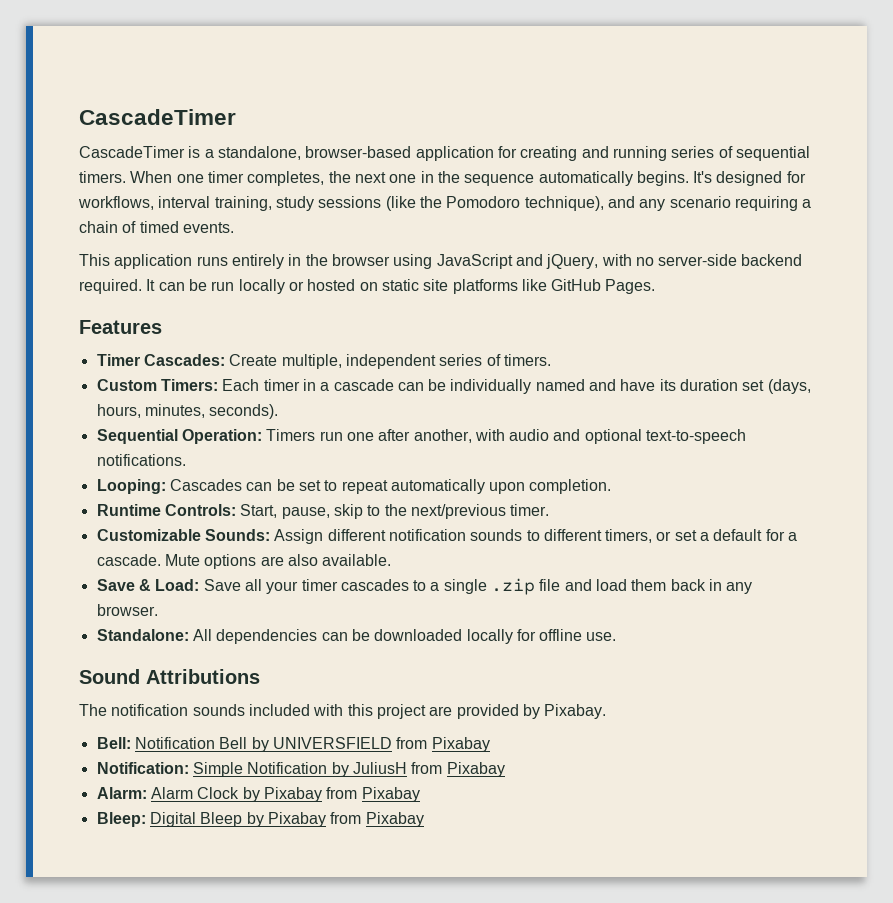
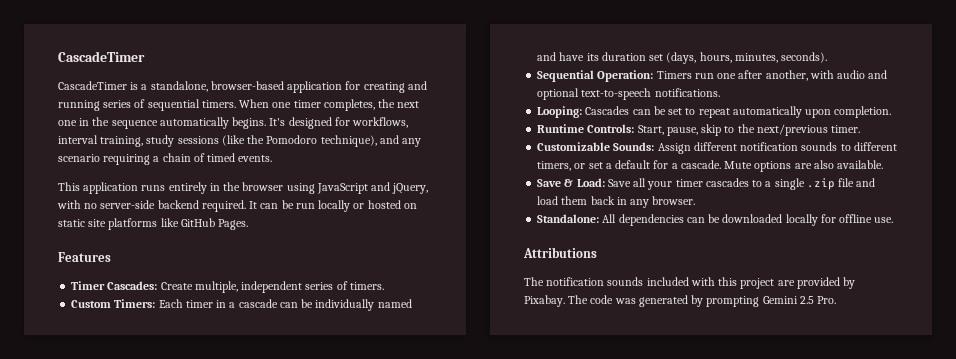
- Sound Attributions
+ Attributions
- The notification sounds included with this project are provided by Pixabay.
- Bell: Notification Bell by UNIVERSFIELD from Pixabay
- Notification: Simple Notification by JuliusH from Pixabay
- Alarm: Alarm Clock by Pixabay from Pixabay
- Bleep: Digital Bleep by Pixabay from Pixabay
+ The notification sounds included with this project are provided by Pixabay. The code was generated by prompting Gemini 2.5 Pro.

